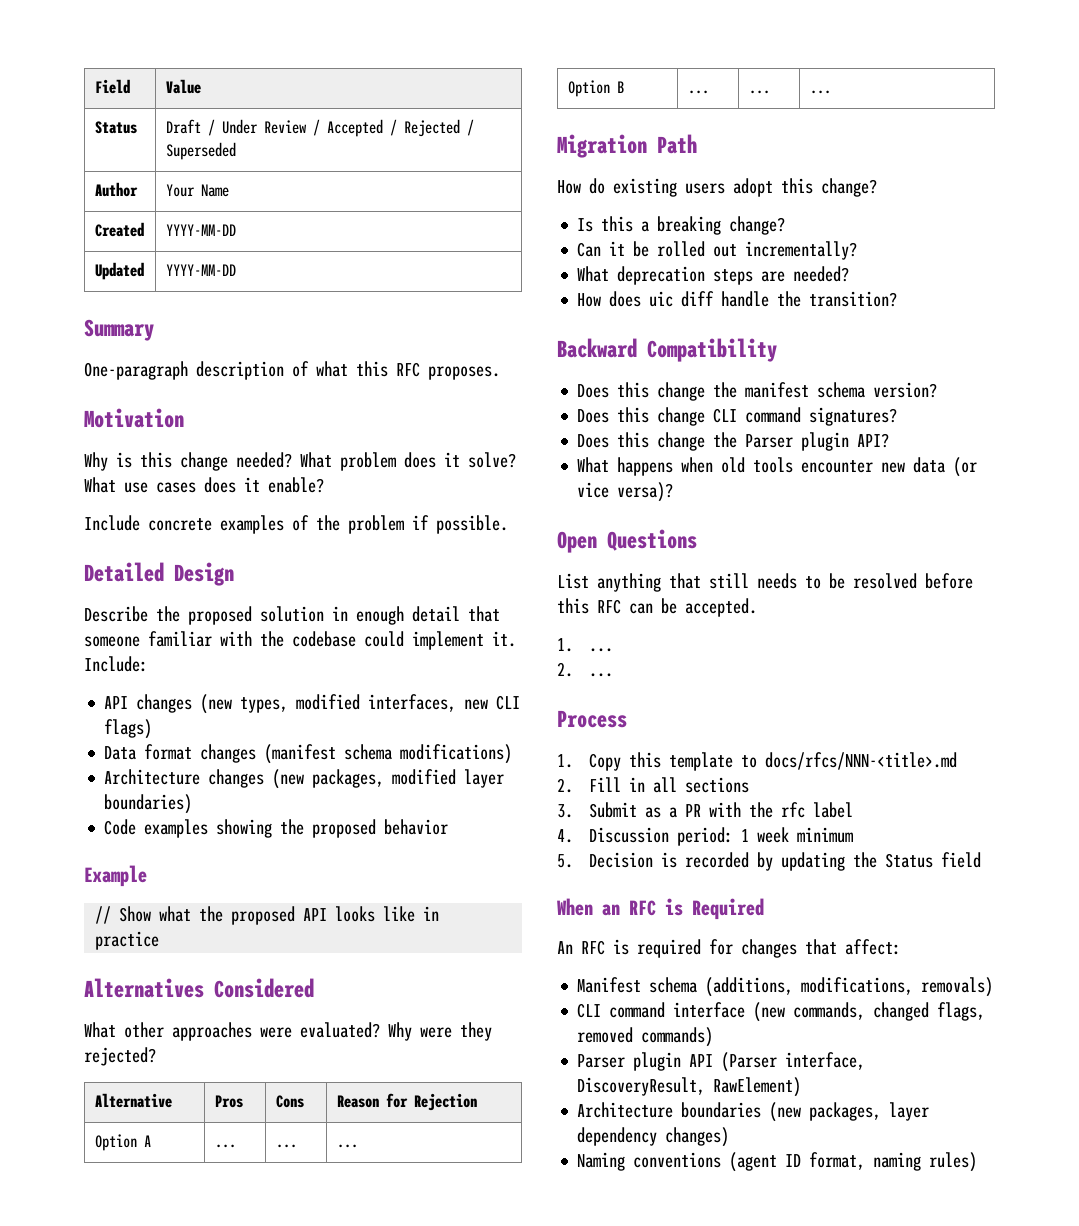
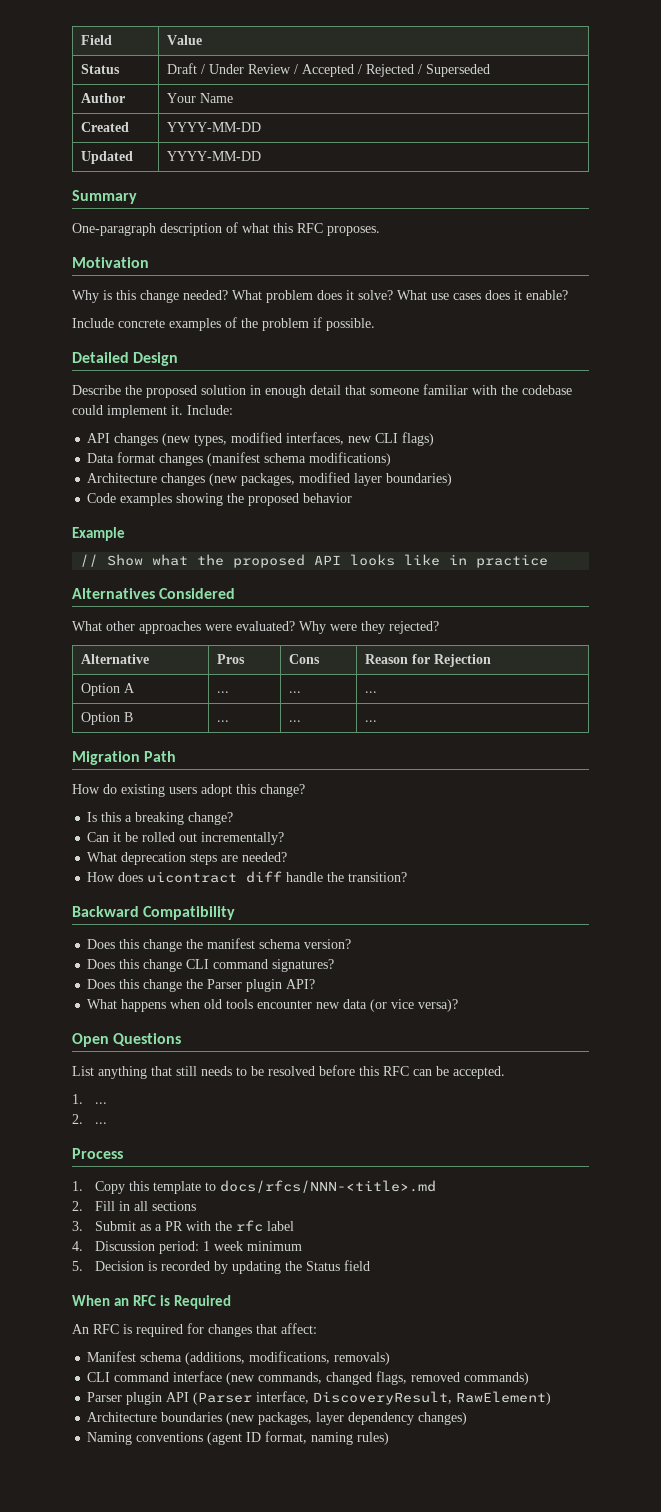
- How does uic diff handle the transition?
+ How does uicontract diff handle the transition?

